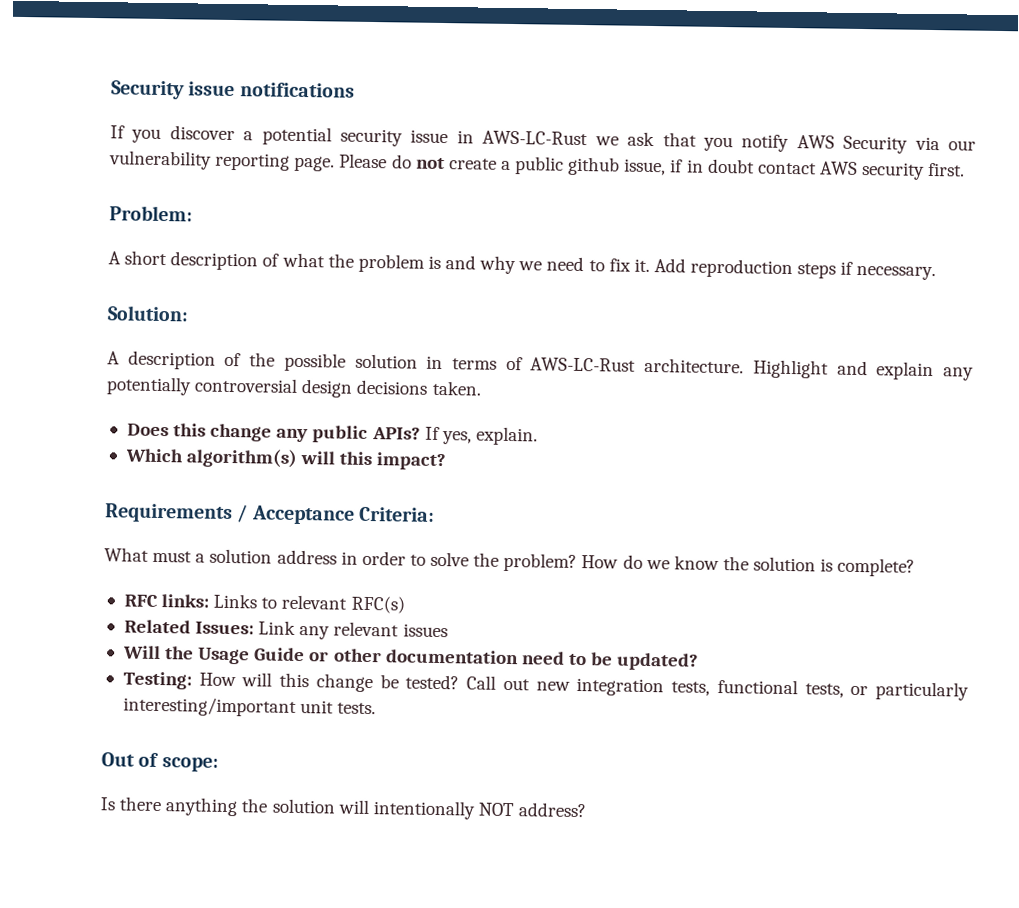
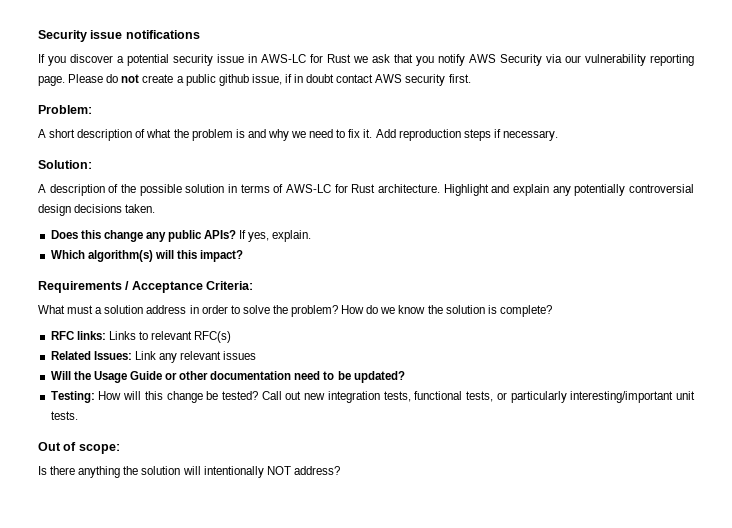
- If you discover a potential security issue in AWS-LC-Rust we ask that you notify AWS Security via our vulnerability reporting page.
+ If you discover a potential security issue in AWS-LC for Rust we ask that you notify AWS Security via our vulnerability reporting page.
- A description of the possible solution in terms of AWS-LC-Rust architecture.
+ A description of the possible solution in terms of AWS-LC for Rust architecture.

